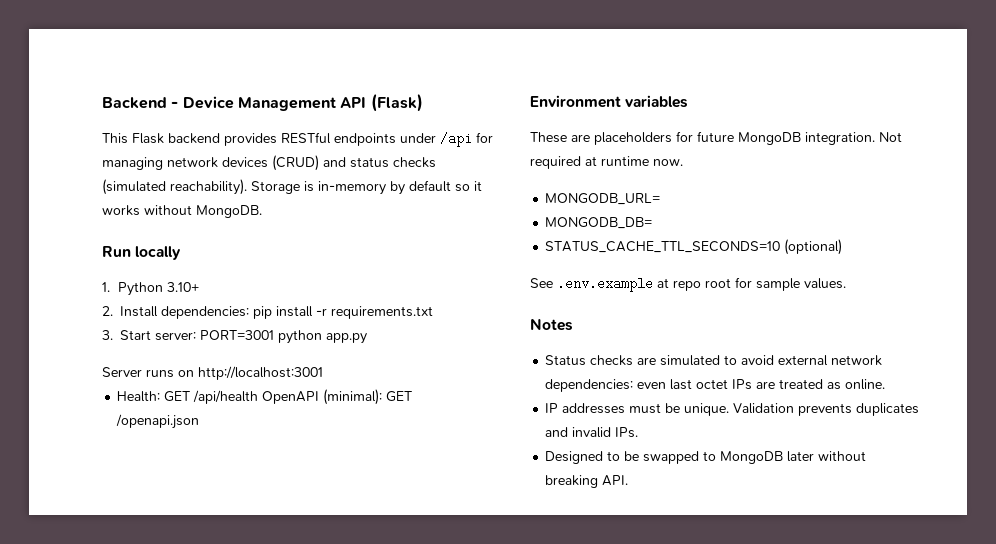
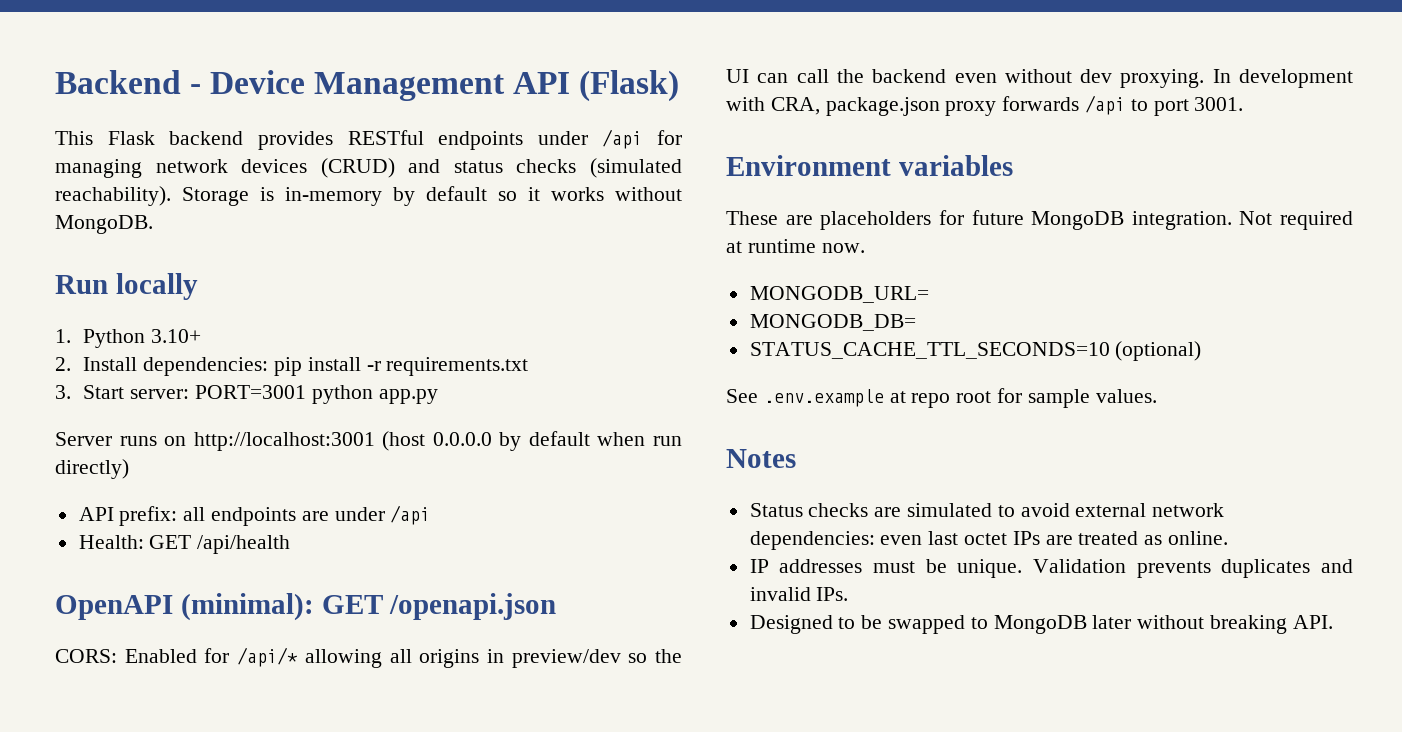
- Server runs on http://localhost:3001
+ Server runs on http://localhost:3001 (host 0.0.0.0 by default when run directly)
+ API prefix: all endpoints are under /api
- Health: GET /api/health OpenAPI (minimal): GET /openapi.json
+ Health: GET /api/health
+ OpenAPI (minimal): GET /openapi.json
+ CORS: Enabled for /api/* allowing all origins in preview/dev so the UI can call the backend even without dev proxying. In development with CRA, package.json proxy forwards /api to port 3001.

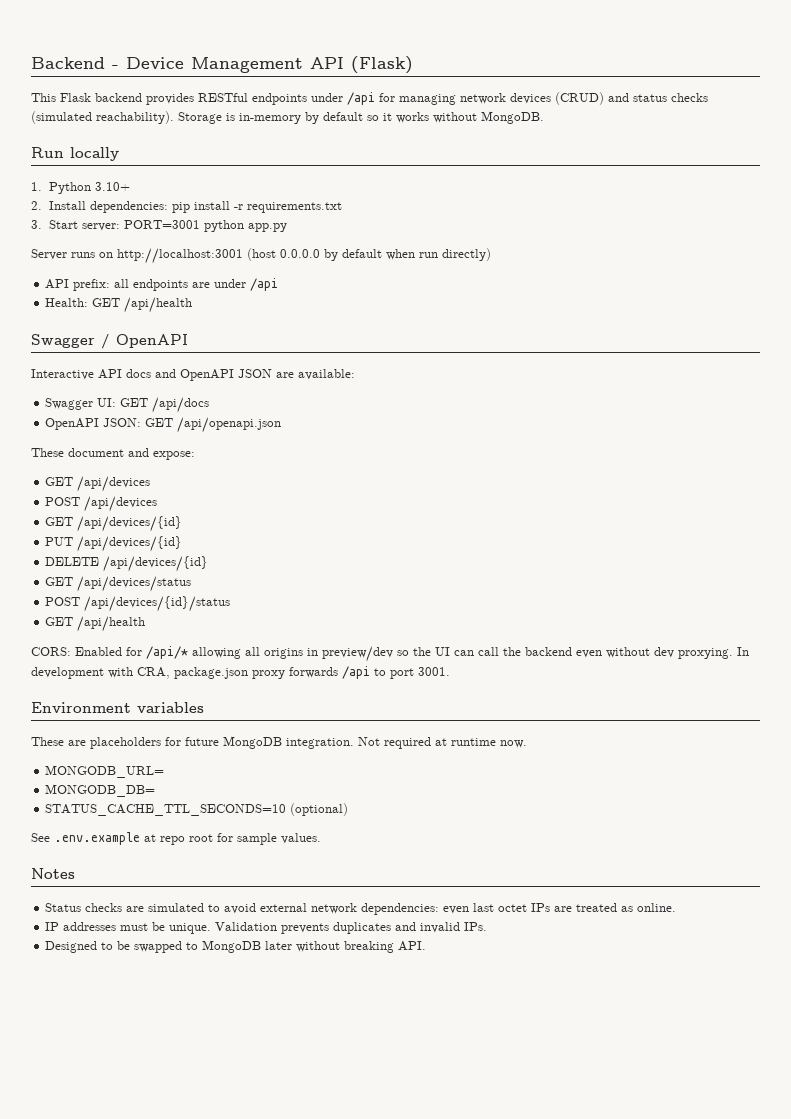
- OpenAPI (minimal): GET /openapi.json
+ Swagger / OpenAPI
+ Interactive API docs and OpenAPI JSON are available:
+ Swagger UI: GET /api/docs
+ OpenAPI JSON: GET /api/openapi.json
+ These document and expose:
+ GET /api/devices
+ POST /api/devices
+ GET /api/devices/{id}
+ PUT /api/devices/{id}
+ DELETE /api/devices/{id}
+ GET /api/devices/status
+ POST /api/devices/{id}/status
+ GET /api/health

